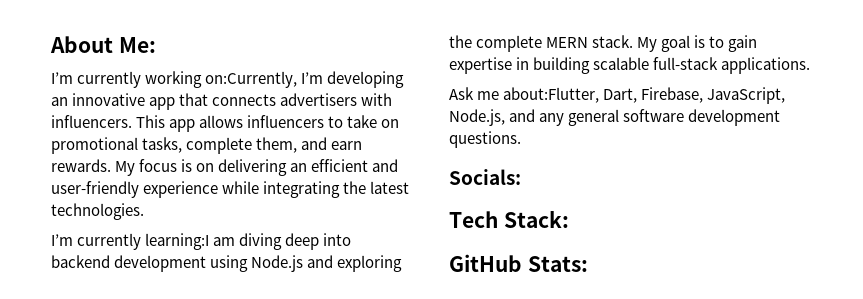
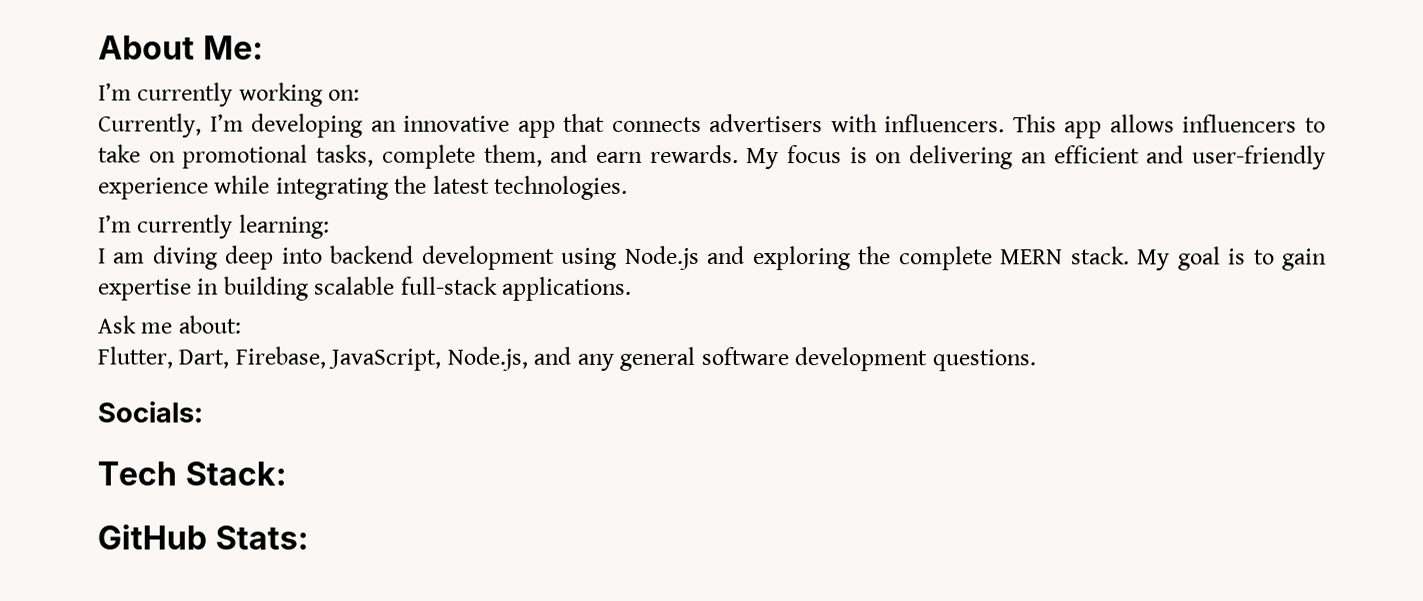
- I’m currently working on:Currently, I’m developing an innovative app that connects advertisers with influencers.
+ I’m currently working on:
+ Currently, I’m developing an innovative app that connects advertisers with influencers.
- I’m currently learning:I am diving deep into backend development using Node.js and exploring the complete MERN stack.
+ I’m currently learning:
+ I am diving deep into backend development using Node.js and exploring the complete MERN stack.
- Ask me about:Flutter, Dart, Firebase, JavaScript, Node.js, and any general software development questions.
+ Ask me about:
+ Flutter, Dart, Firebase, JavaScript, Node.js, and any general software development questions.

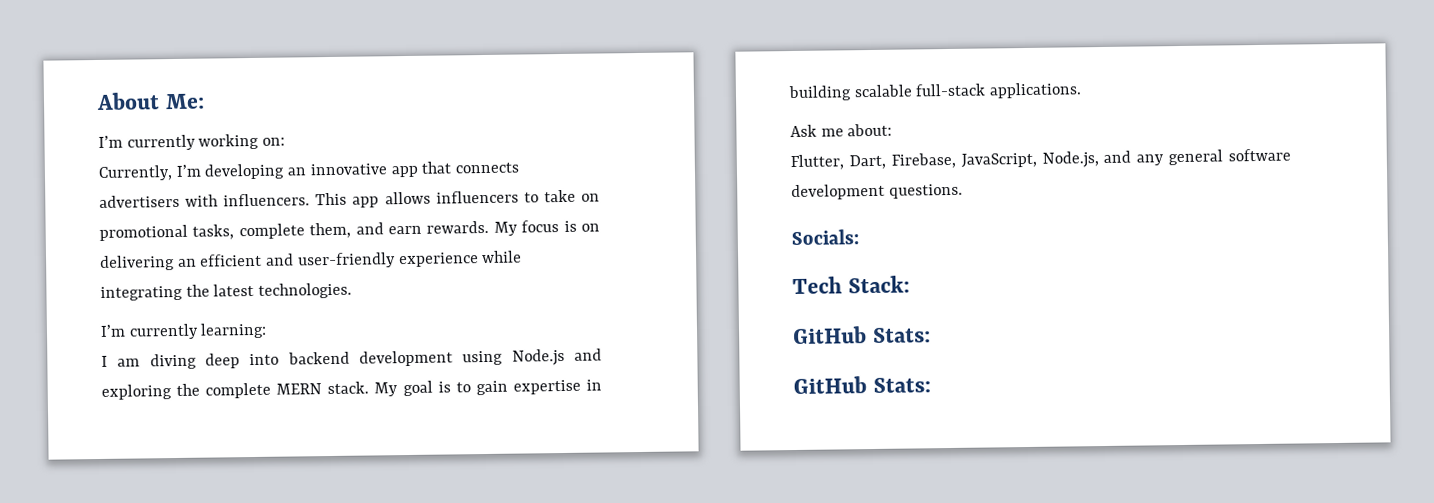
  Tech Stack:
+ GitHub Stats:

